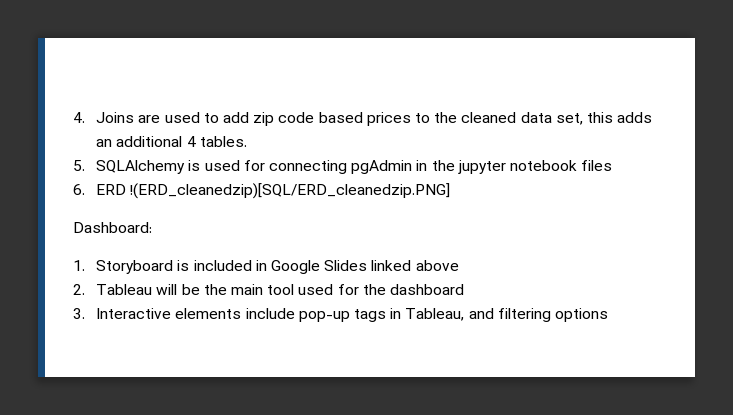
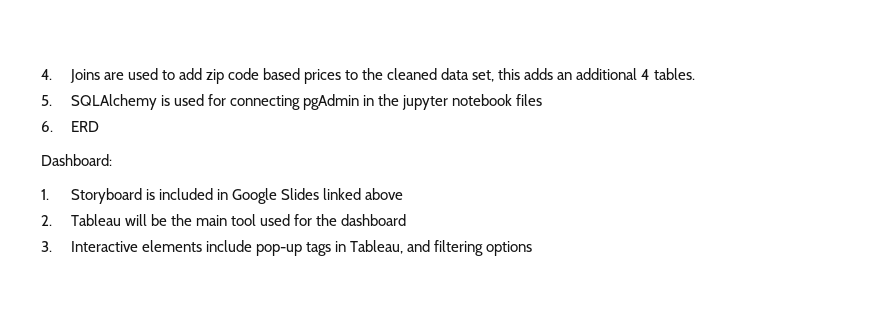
- 6. ERD !(ERD_cleanedzip)[SQL/ERD_cleanedzip.PNG]
+ 6. ERD

